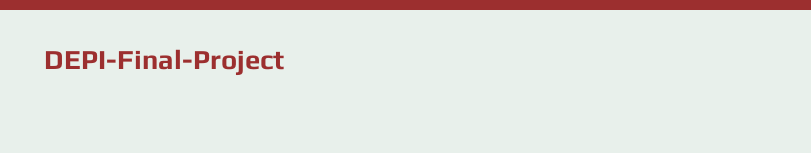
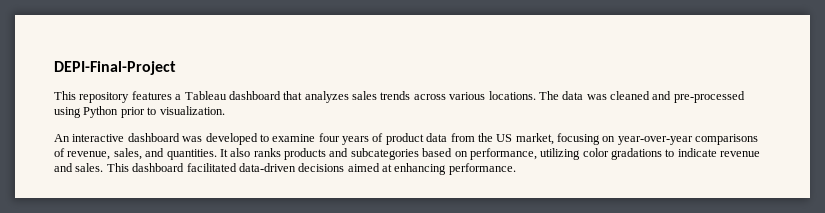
+ This repository features a Tableau dashboard that analyzes sales trends across various locations. The data was cleaned and pre-processed using Python prior to visualization.
+ An interactive dashboard was developed to examine four years of product data from the US market, focusing on year-over-year comparisons of revenue, sales, and quantities. It also ranks products and subcategories based on performance, utilizing color gradations to indicate revenue and sales. This dashboard facilitated data-driven decisions aimed at enhancing performance.

